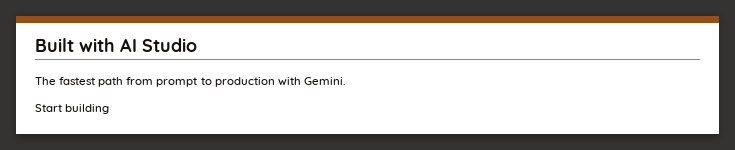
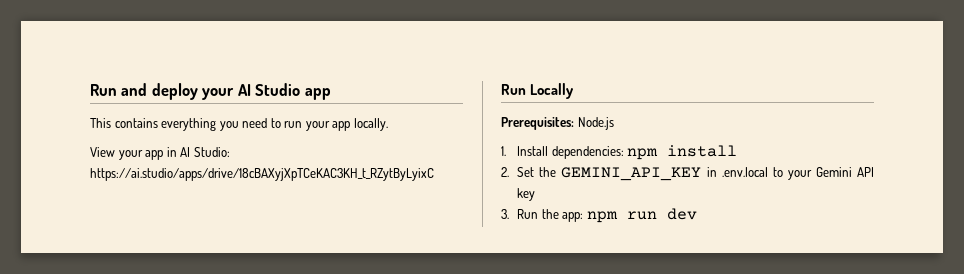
- Built with AI Studio
- The fastest path from prompt to production with Gemini.
- Start building
+ Run and deploy your AI Studio app
+ This contains everything you need to run your app locally.
+ View your app in AI Studio: https://ai.studio/apps/drive/18cBAXyjXpTCeKAC3KH_t_RZytByLyixC
+ Run Locally
+ Prerequisites: Node.js
+ 1. Install dependencies: npm install
+ 2. Set the GEMINI_API_KEY in .env.local to your Gemini API key
+ 3. Run the app: npm run dev

